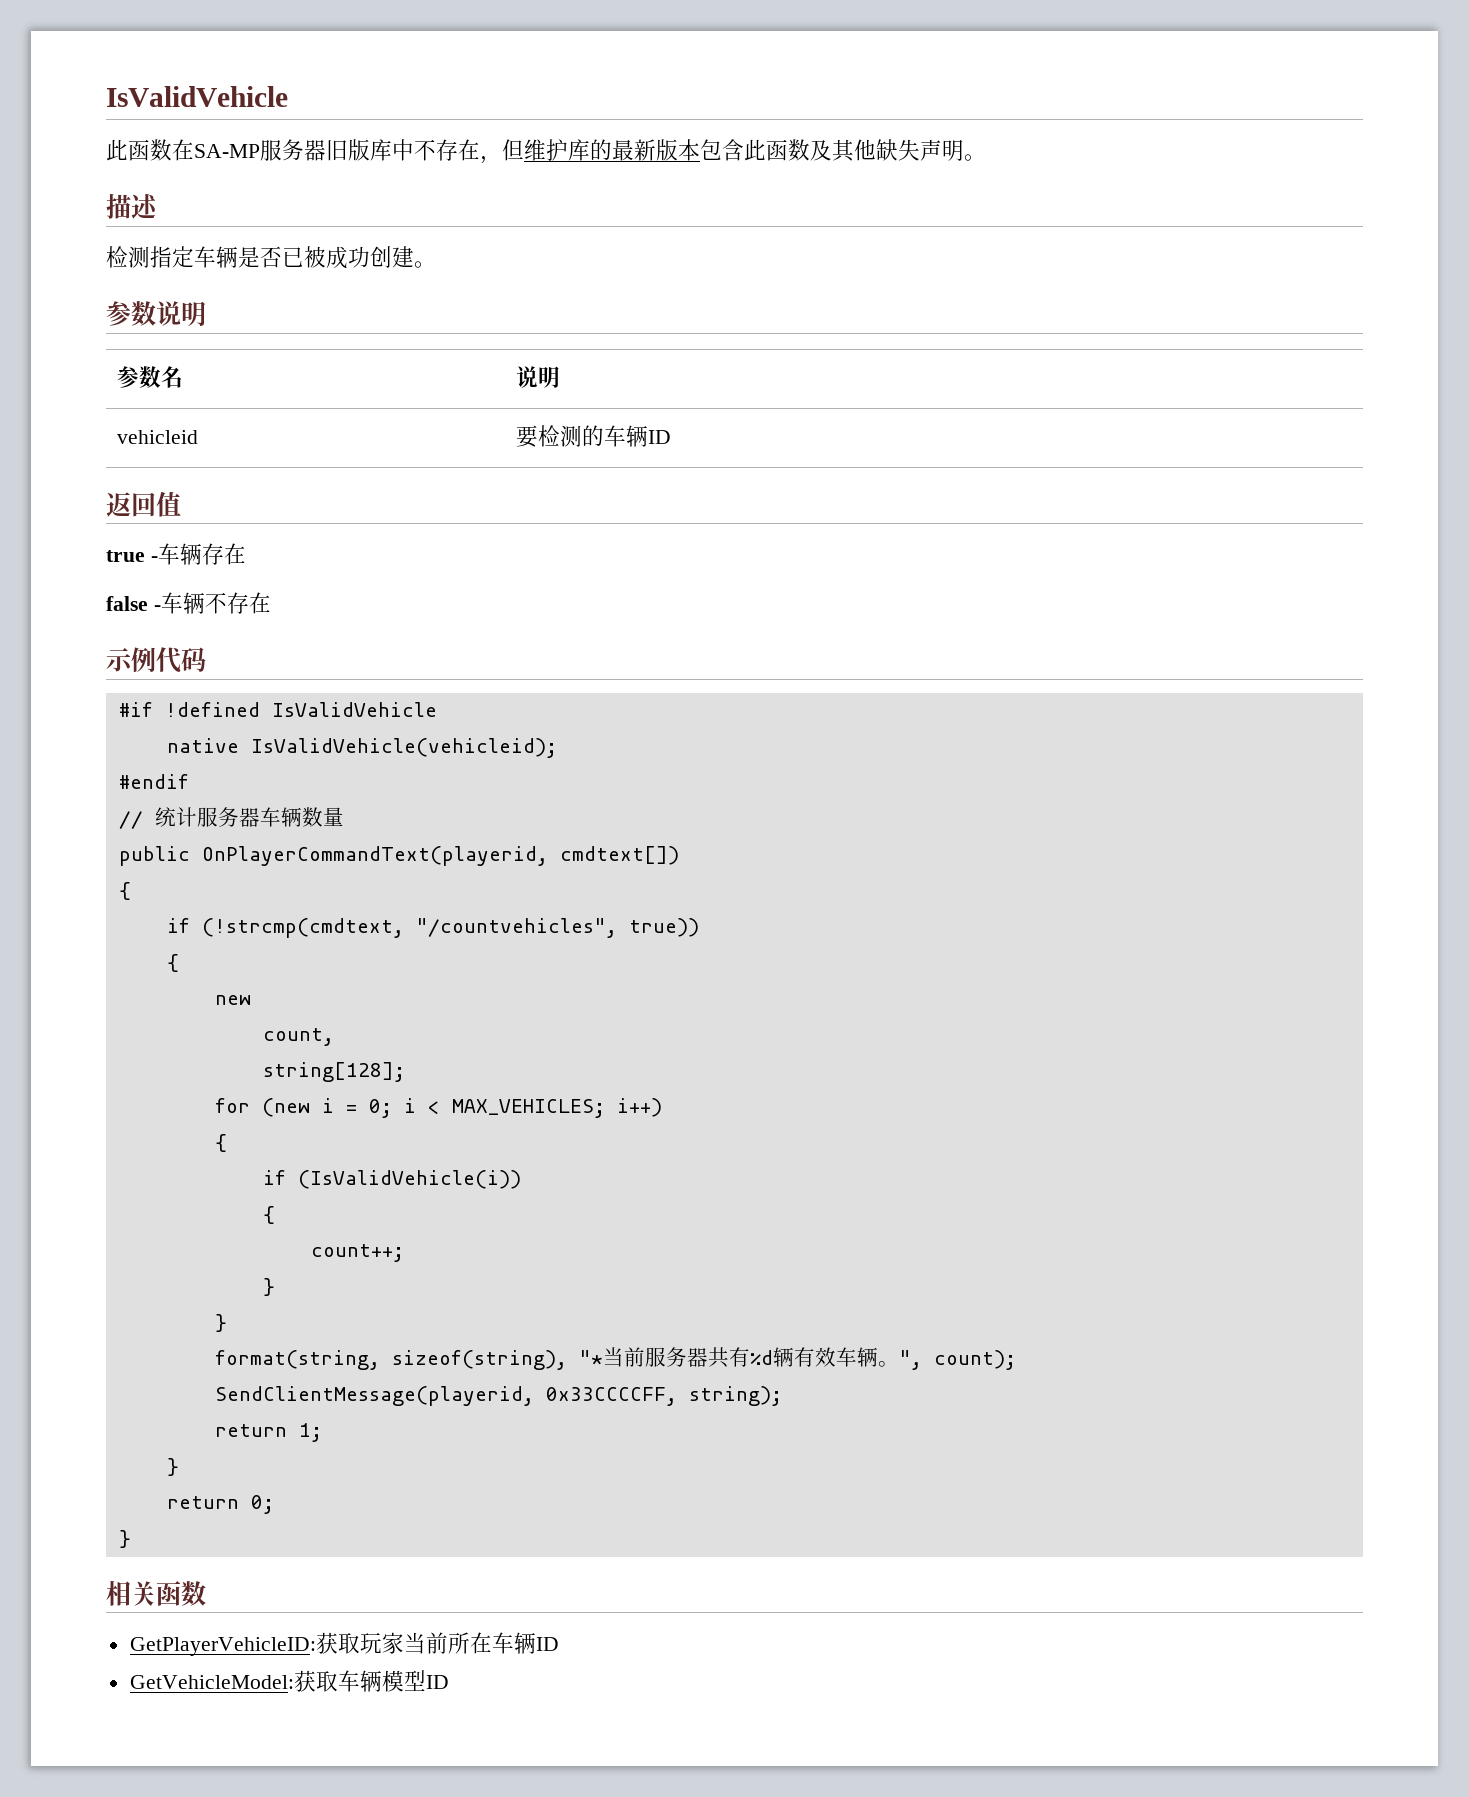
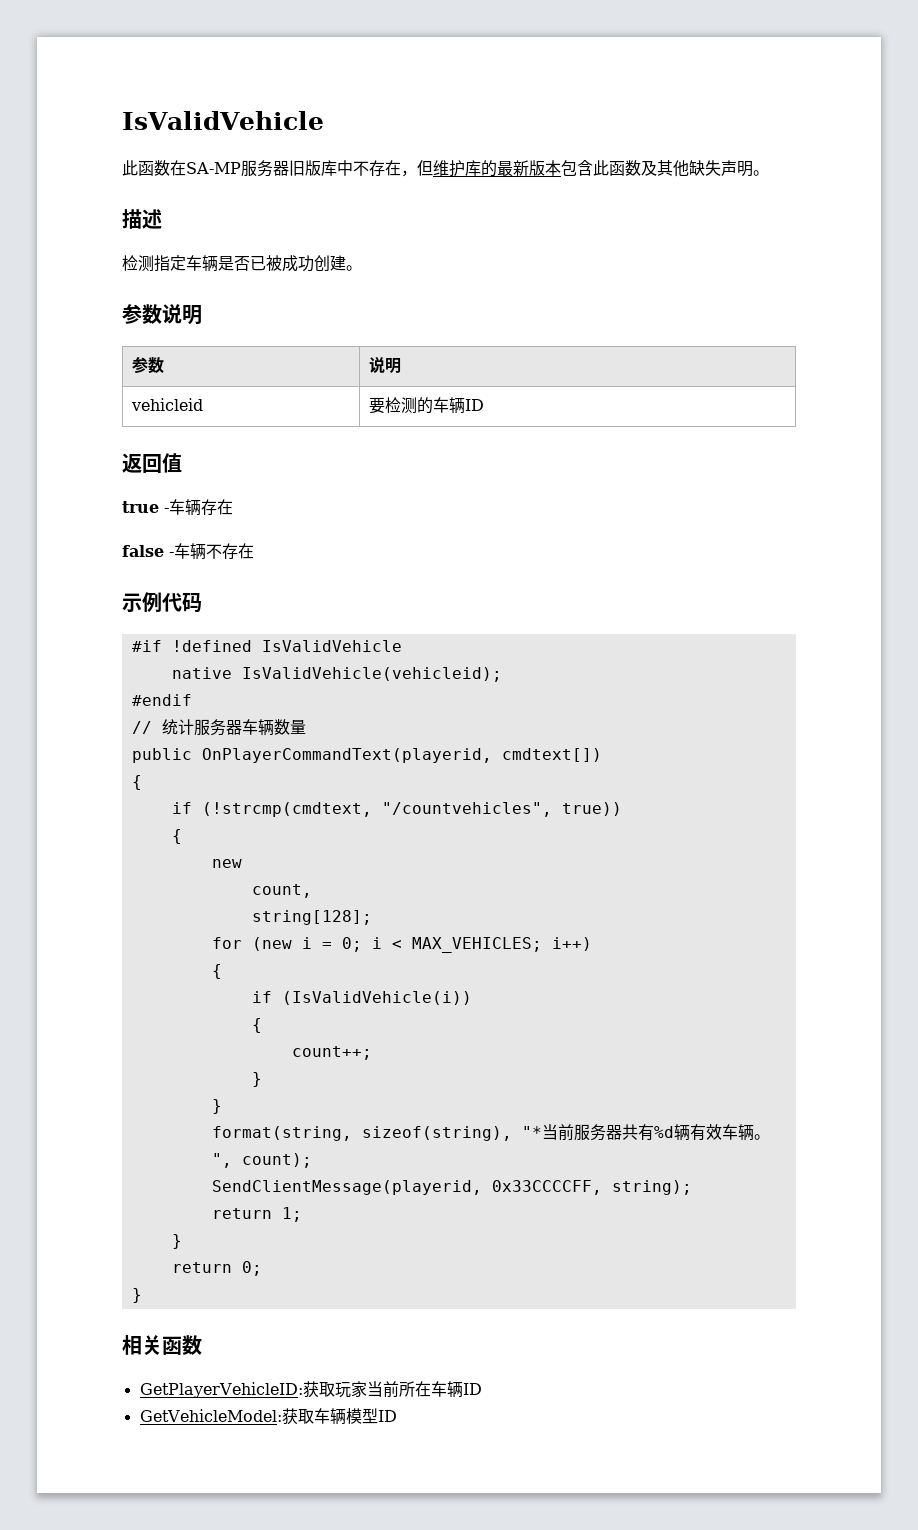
- 参数名 | 说明
+ 参数 | 说明

